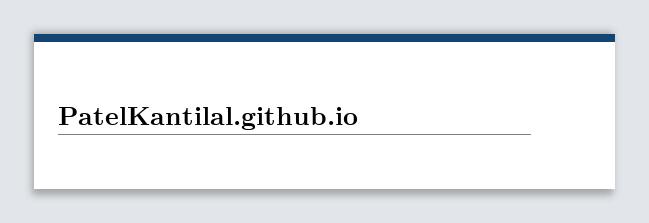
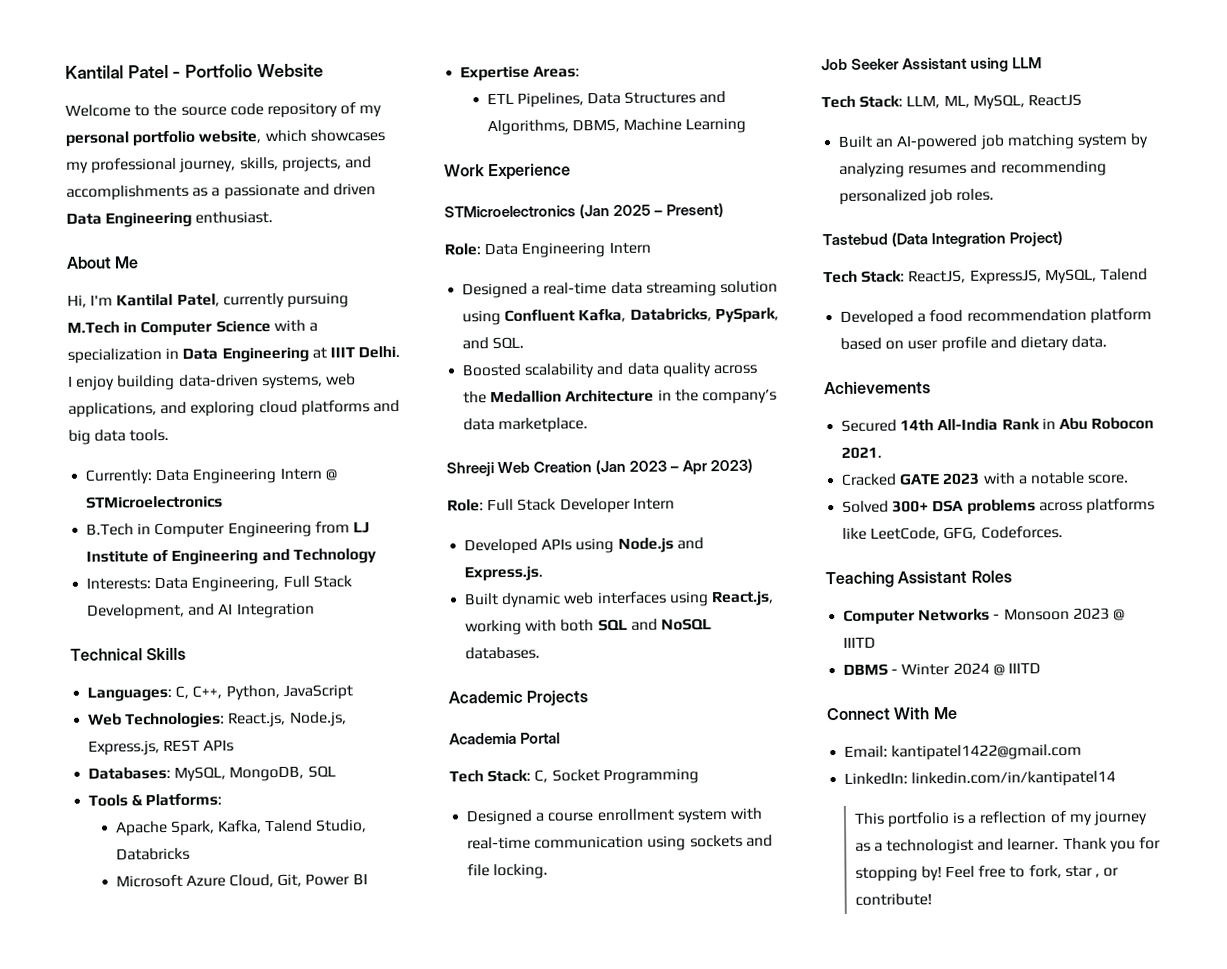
- PatelKantilal.github.io
+ Kantilal Patel - Portfolio Website
+ Welcome to the source code repository of my personal portfolio website, which showcases my professional journey, skills, projects, and accomplishments as a passionate and driven Data Engineering enthusiast.
+ About Me
+ Hi, I'm Kantilal Patel, currently pursuing M.Tech in Computer Science with a specialization in Data Engineering at IIIT Delhi. I enjoy building data-driven systems, web applications, and exploring cloud platforms and big data tools.
+ Currently: Data Engineering Intern @ STMicroelectronics
+ B.Tech in Computer Engineering from LJ Institute of Engineering and Technology
+ Interests: Data Engineering, Full Stack Development, and AI Integration
+ Technical Skills
+ Languages: C, C++, Python, JavaScript
+ Web Technologies: React.js, Node.js, Express.js, REST APIs
+ Databases: MySQL, MongoDB, SQL
+ Tools & Platforms:
+ Apache Spark, Kafka, Talend Studio, Databricks
+ Microsoft Azure Cloud, Git, Power BI
+ Expertise Areas:
+ ETL Pipelines, Data Structures and Algorithms, DBMS, Machine Learning
+ Work Experience
+ STMicroelectronics (Jan 2025 – Present)
+ Role: Data Engineering Intern
+ Designed a real-time data streaming solution using Confluent Kafka, Databricks, PySpark, and SQL.
+ Boosted scalability and data quality across the Medallion Architecture in the company’s data marketplace.
+ Shreeji Web Creation (Jan 2023 – Apr 2023)
+ Role: Full Stack Developer Intern
+ Developed APIs using Node.js and Express.js.
+ Built dynamic web interfaces using React.js, working with both SQL and NoSQL databases.
+ Academic Projects
+ Academia Portal
+ Tech Stack: C, Socket Programming
+ Designed a course enrollment system with real-time communication using sockets and file locking.
+ Job Seeker Assistant using LLM
+ Tech Stack: LLM, ML, MySQL, ReactJS
+ Built an AI-powered job matching system by analyzing resumes and recommending personalized job roles.
+ Tastebud (Data Integration Project)
+ Tech Stack: ReactJS, ExpressJS, MySQL, Talend
+ Developed a food recommendation platform based on user profile and dietary data.
+ Achievements
+ Secured 14th All-India Rank in Abu Robocon 2021.
+ Cracked GATE 2023 with a notable score.
+ Solved 300+ DSA problems across platforms like LeetCode, GFG, Codeforces.
+ Teaching Assistant Roles
+ Computer Networks - Monsoon 2023 @ IIITD
+ DBMS - Winter 2024 @ IIITD
+ Connect With Me
+ Email: kantipatel1422@gmail.com
+ LinkedIn: linkedin.com/in/kantipatel14
+ This portfolio is a reflection of my journey as a technologist and learner. Thank you for stopping by! Feel free to fork, star , or contribute!

